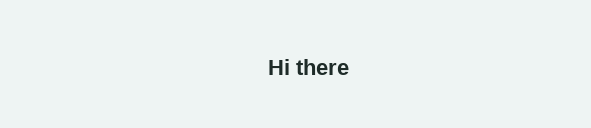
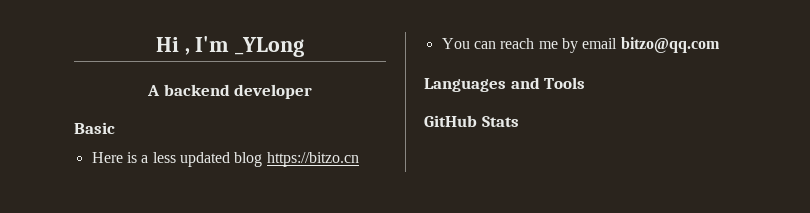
- Hi there
+ Hi , I'm _YLong
+ A backend developer
+ Basic
+ Here is a less updated blog https://bitzo.cn
+ You can reach me by email bitzo@qq.com
+ Languages and Tools
+ GitHub Stats

